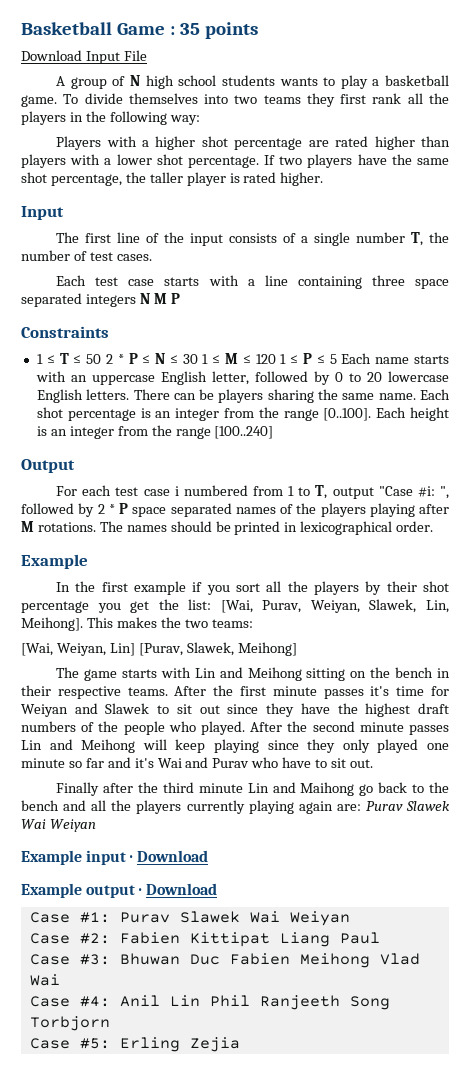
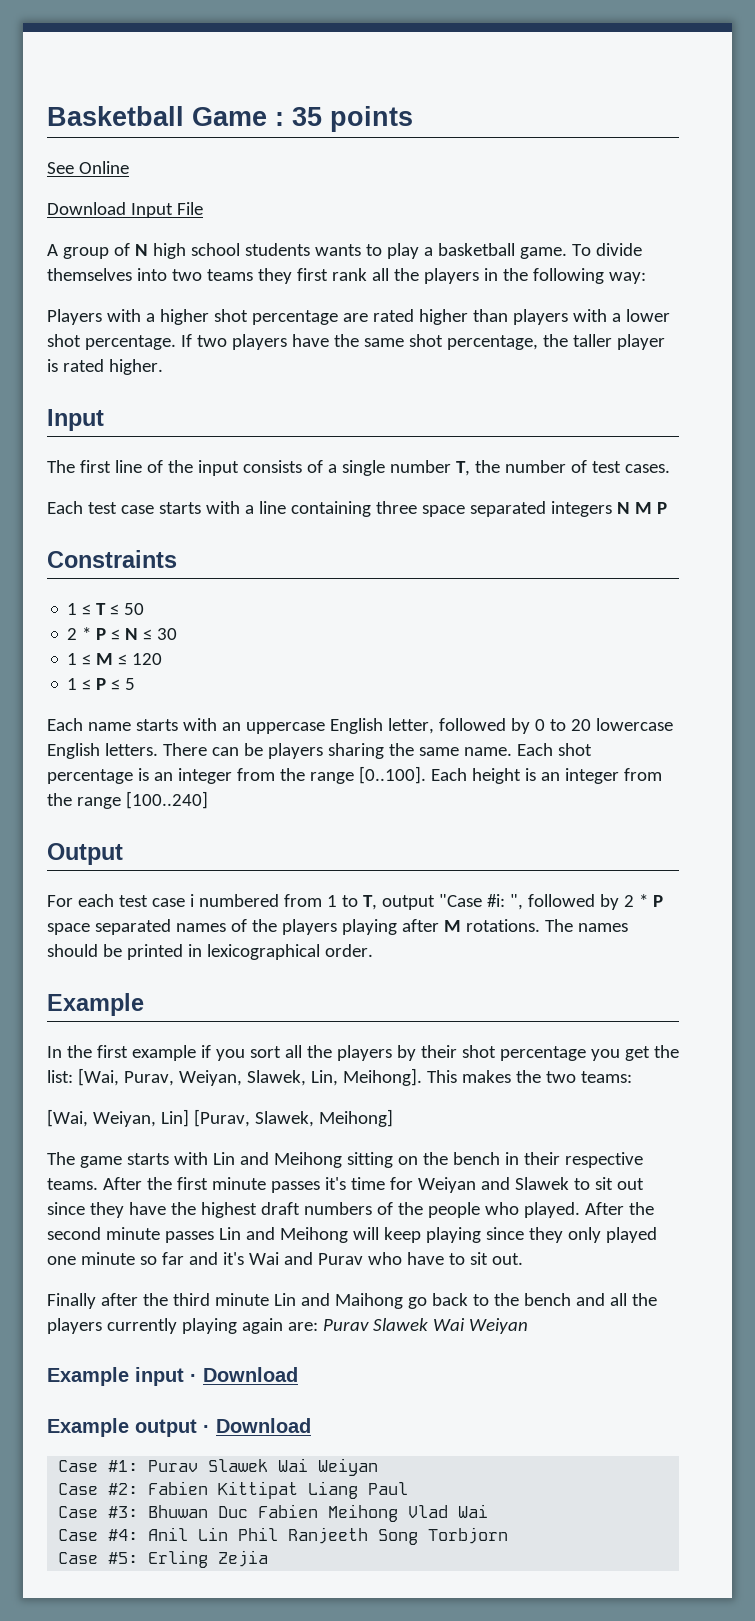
+ See Online
- 1 ≤ T ≤ 50 2 * P ≤ N ≤ 30 1 ≤ M ≤ 120 1 ≤ P ≤ 5 Each name starts with an uppercase English letter, followed by 0 to 20 lowercase English letters.
+ 1 ≤ T ≤ 50
+ 2 * P ≤ N ≤ 30
+ 1 ≤ M ≤ 120
+ 1 ≤ P ≤ 5
+ Each name starts with an uppercase English letter, followed by 0 to 20 lowercase English letters.

